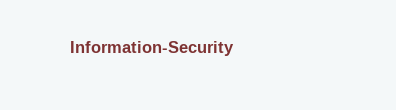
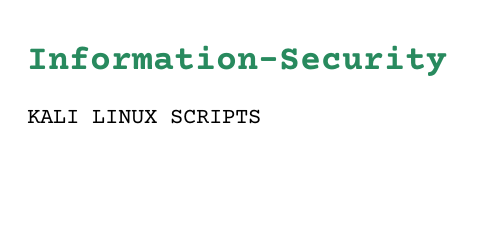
+ KALI LINUX SCRIPTS

